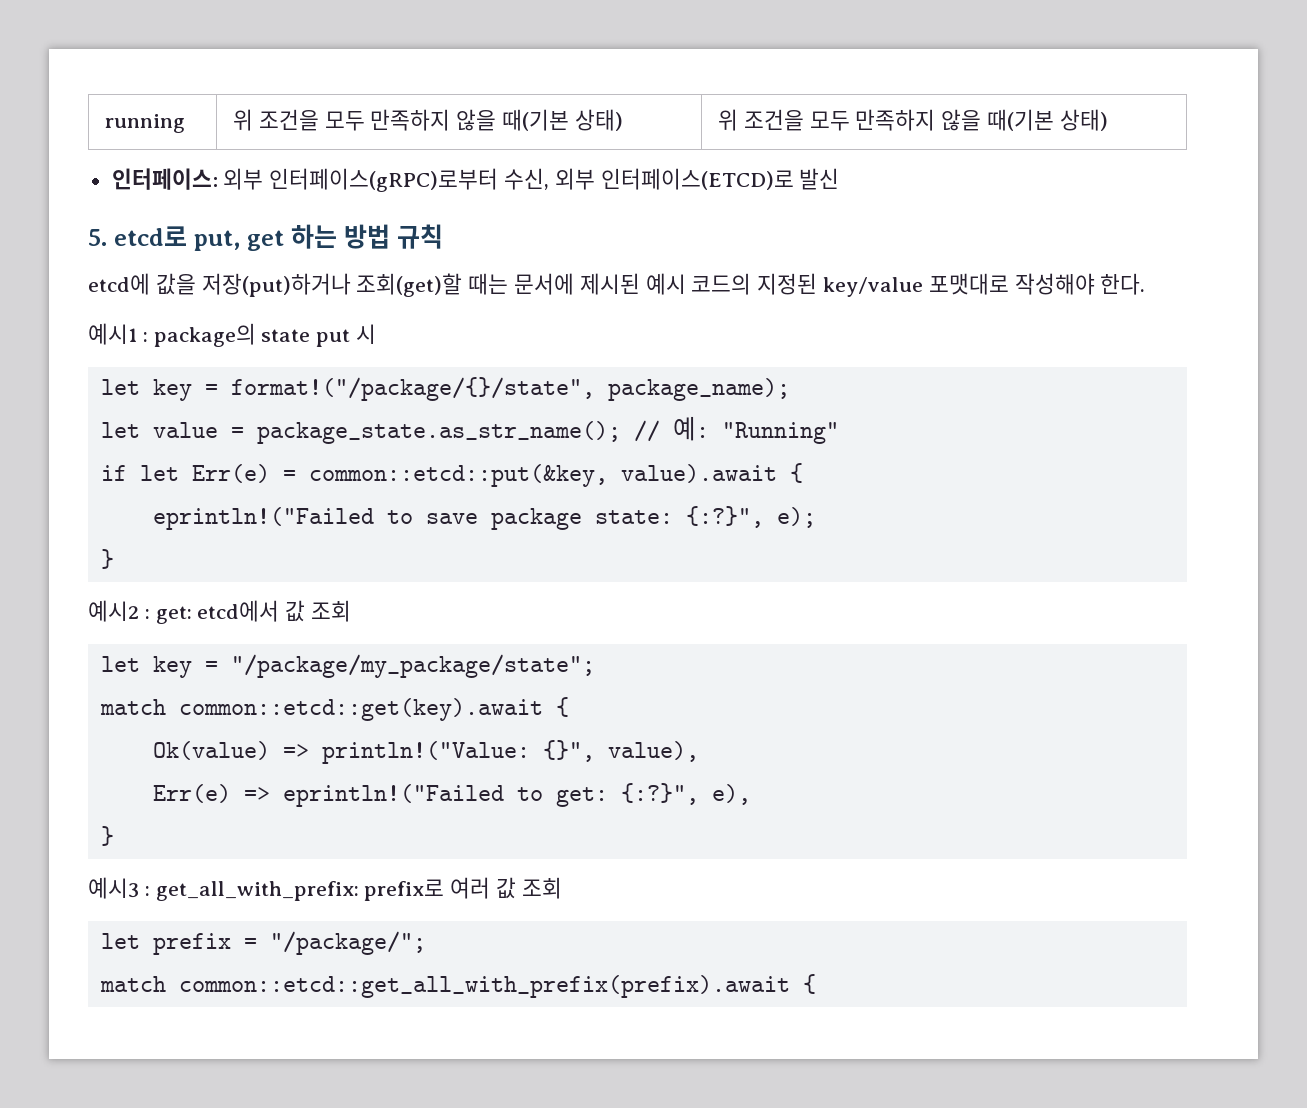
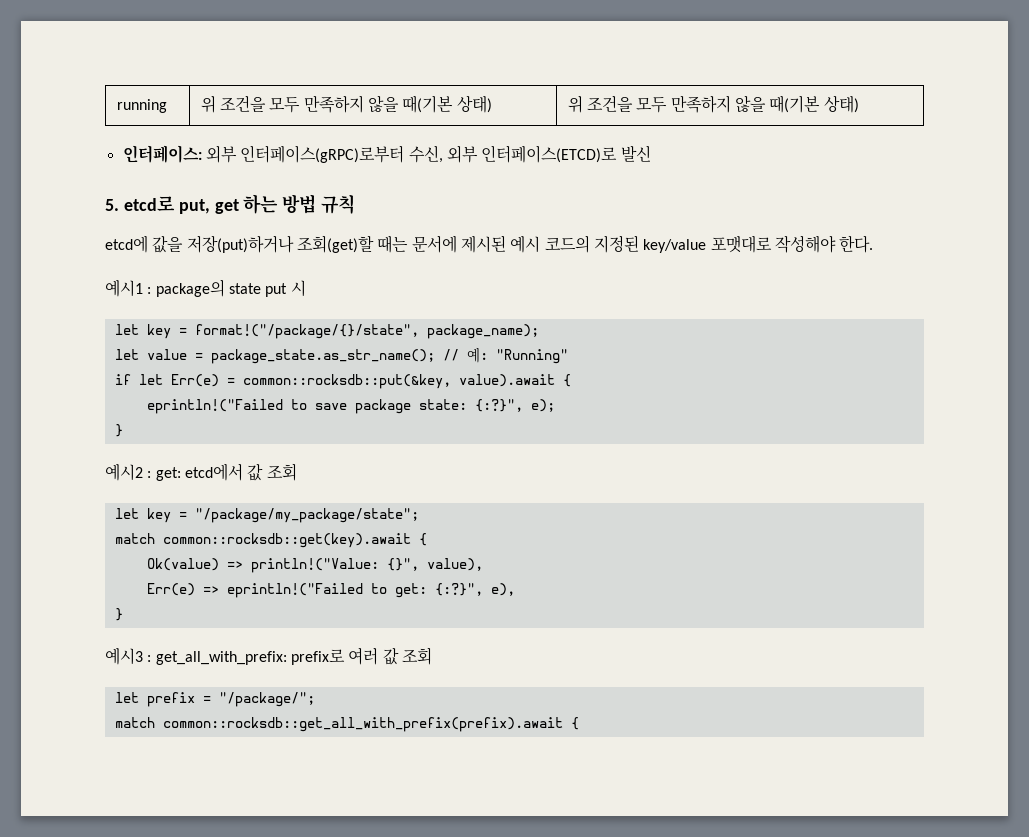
- if let Err(e) = common::etcd::put(&key, value).await {
+ if let Err(e) = common::rocksdb::put(&key, value).await {
- match common::etcd::get(key).await {
+ match common::rocksdb::get(key).await {
- match common::etcd::get_all_with_prefix(prefix).await {
+ match common::rocksdb::get_all_with_prefix(prefix).await {

